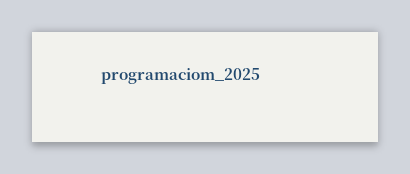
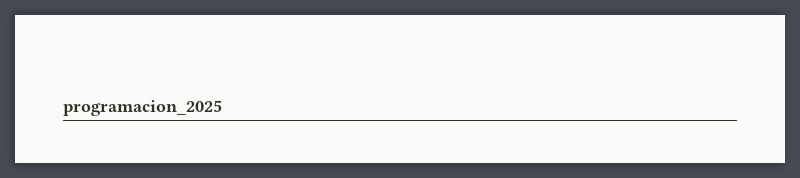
- programaciom_2025
+ programacion_2025

